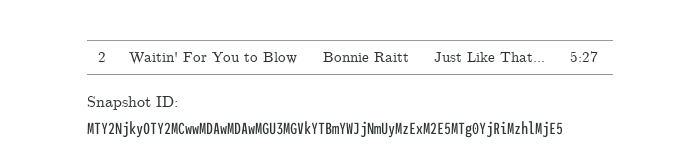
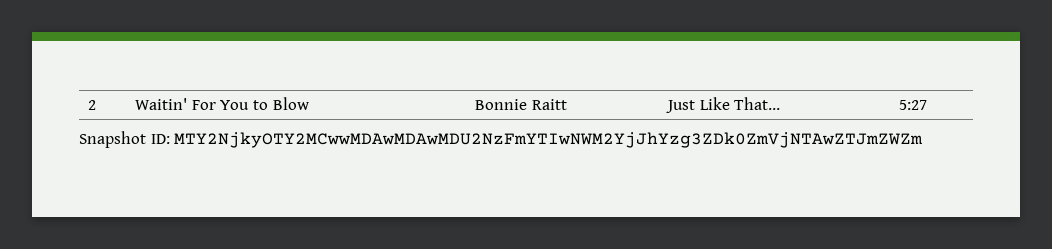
- Snapshot ID: MTY2NjkyOTY2MCwwMDAwMDAwMGU3MGVkYTBmYWJjNmUyMzExM2E5MTg0YjRiMzhlMjE5
+ Snapshot ID: MTY2NjkyOTY2MCwwMDAwMDAwMDU2NzFmYTIwNWM2YjJhYzg3ZDk0ZmVjNTAwZTJmZWZm

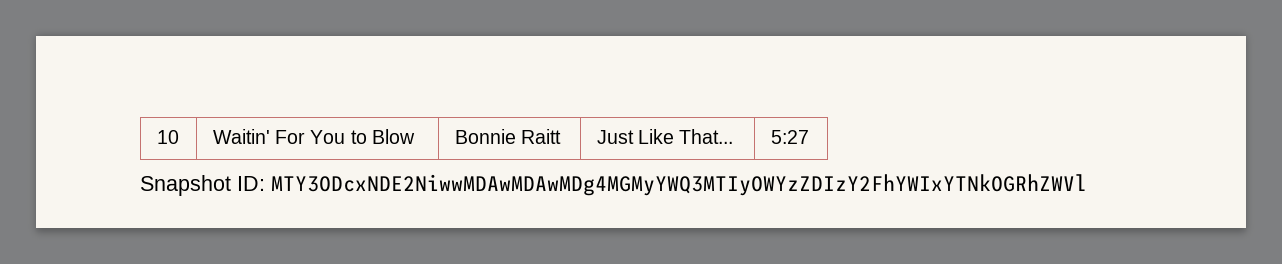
- 2 | Waitin' For You to Blow | Bonnie Raitt | Just Like That... | 5:27
+ 10 | Waitin' For You to Blow | Bonnie Raitt | Just Like That... | 5:27
- Snapshot ID: MTY2NjkyOTY2MCwwMDAwMDAwMDU2NzFmYTIwNWM2YjJhYzg3ZDk0ZmVjNTAwZTJmZWZm
+ Snapshot ID: MTY3ODcxNDE2NiwwMDAwMDAwMDg4MGMyYWQ3MTIyOWYzZDIzY2FhYWIxYTNkOGRhZWVl

